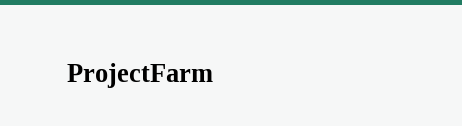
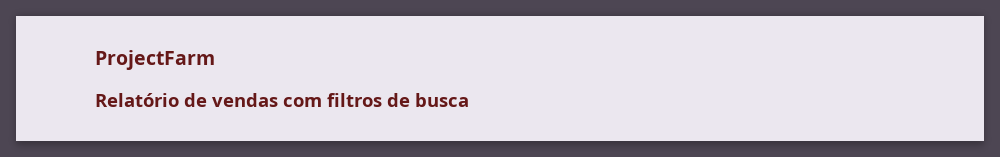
+ Relatório de vendas com filtros de busca

